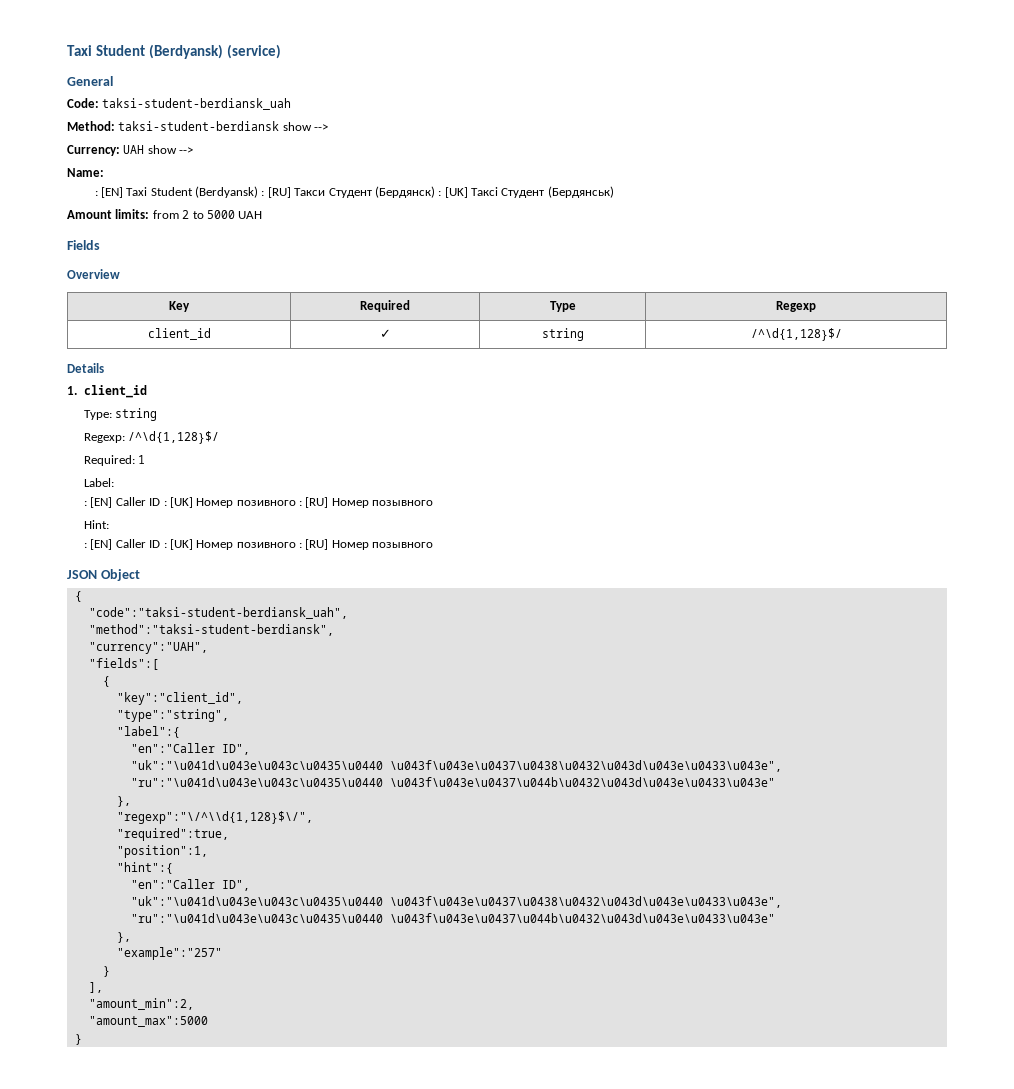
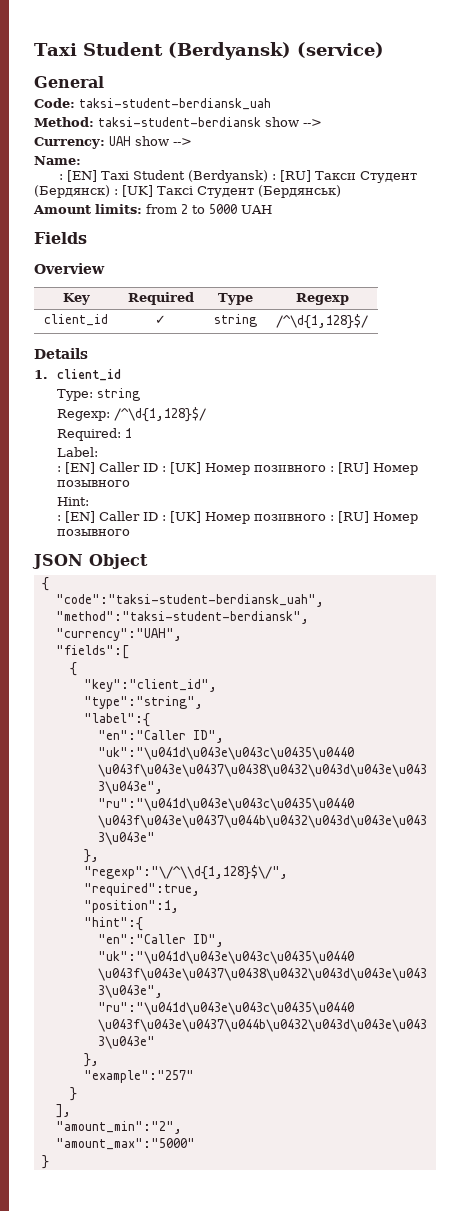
- "amount_min":2,
- "amount_max":5000
+ "amount_min":"2",
+ "amount_max":"5000"

